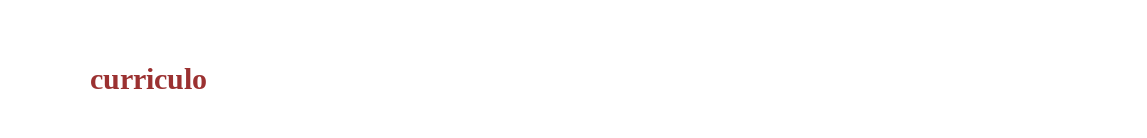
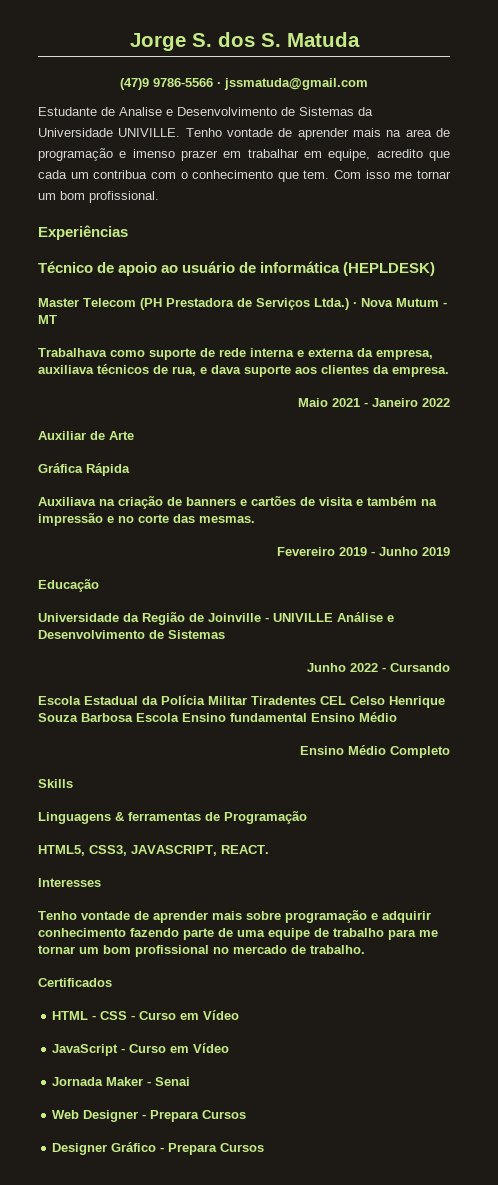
- curriculo
+ Jorge S. dos S. Matuda
+ (47)9 9786-5566 · jssmatuda@gmail.com
+ Estudante de Analise e Desenvolvimento de Sistemas da Universidade UNIVILLE. Tenho vontade de aprender mais na area de programação e imenso prazer em trabalhar em equipe, acredito que cada um contribua com o conhecimento que tem. Com isso me tornar um bom profissional.
+ Experiências
+ Técnico de apoio ao usuário de informática (HEPLDESK)
+ Master Telecom (PH Prestadora de Serviços Ltda.) · Nova Mutum - MT
+ Trabalhava como suporte de rede interna e externa da empresa, auxiliava técnicos de rua, e dava suporte aos clientes da empresa.
+ Maio 2021 - Janeiro 2022
+ Auxiliar de Arte
+ Gráfica Rápida
+ Auxiliava na criação de banners e cartões de visita e também na impressão e no corte das mesmas.
+ Fevereiro 2019 - Junho 2019
+ Educação
+ Universidade da Região de Joinville - UNIVILLE Análise e Desenvolvimento de Sistemas
+ Junho 2022 - Cursando
+ Escola Estadual da Polícia Militar Tiradentes CEL Celso Henrique Souza Barbosa Escola Ensino fundamental Ensino Médio
+ Ensino Médio Completo
+ Skills
+ Linguagens & ferramentas de Programação
+ HTML5, CSS3, JAVASCRIPT, REACT.
+ Interesses
+ Tenho vontade de aprender mais sobre programação e adquirir conhecimento fazendo parte de uma equipe de trabalho para me tornar um bom profissional no mercado de trabalho.
+ Certificados
+ HTML - CSS - Curso em Vídeo
+ JavaScript - Curso em Vídeo
+ Jornada Maker - Senai
+ Web Designer - Prepara Cursos
+ Designer Gráfico - Prepara Cursos

